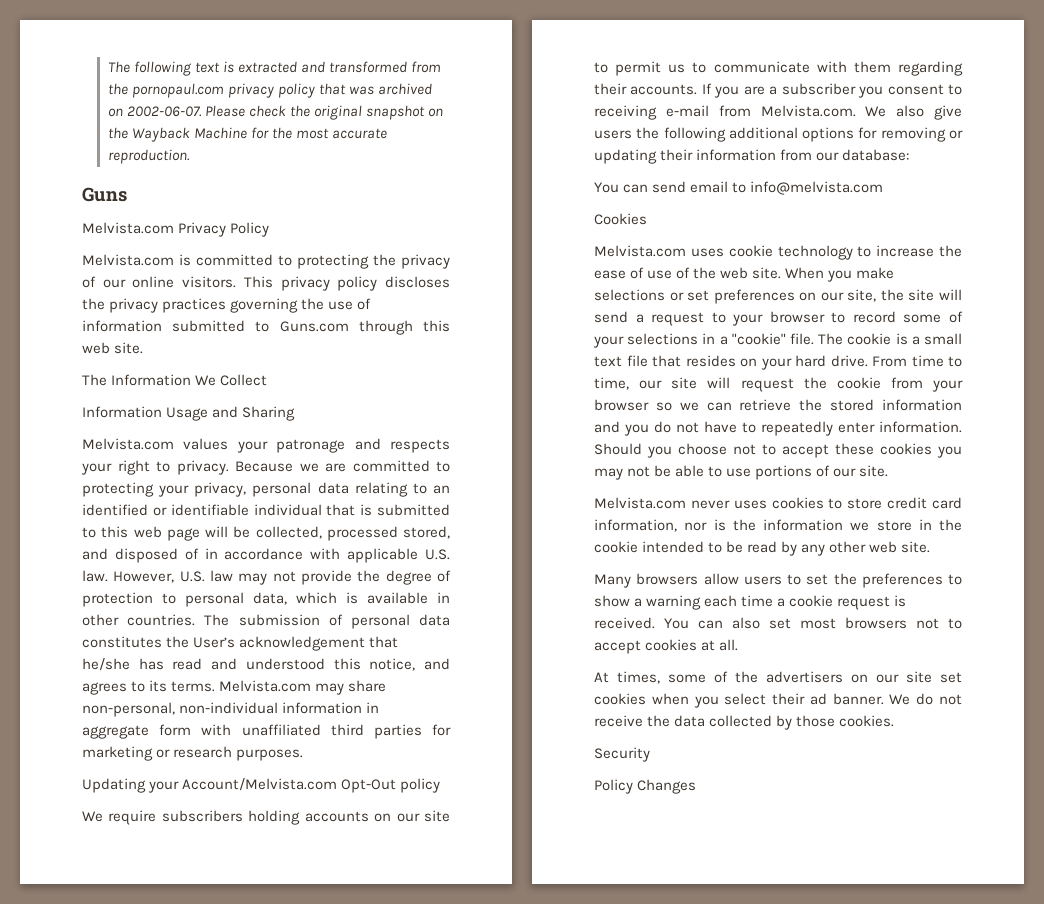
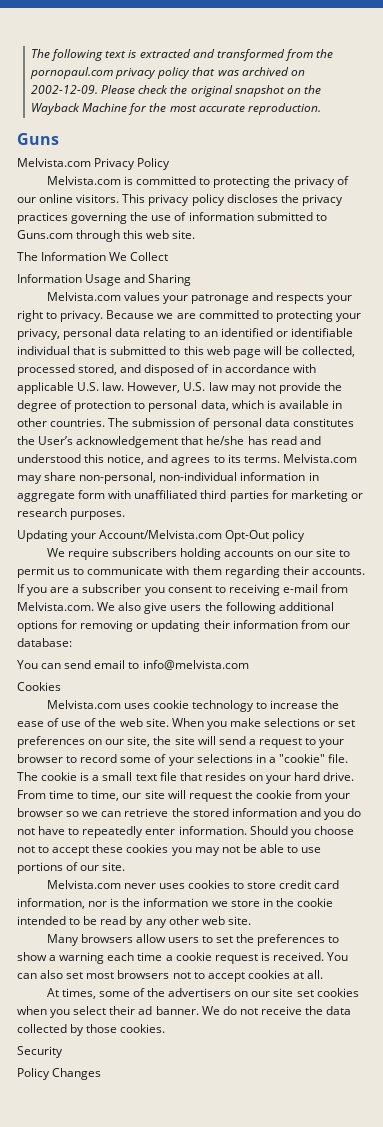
- The following text is extracted and transformed from the pornopaul.com privacy policy that was archived on 2002-06-07.
+ The following text is extracted and transformed from the pornopaul.com privacy policy that was archived on 2002-12-09.

